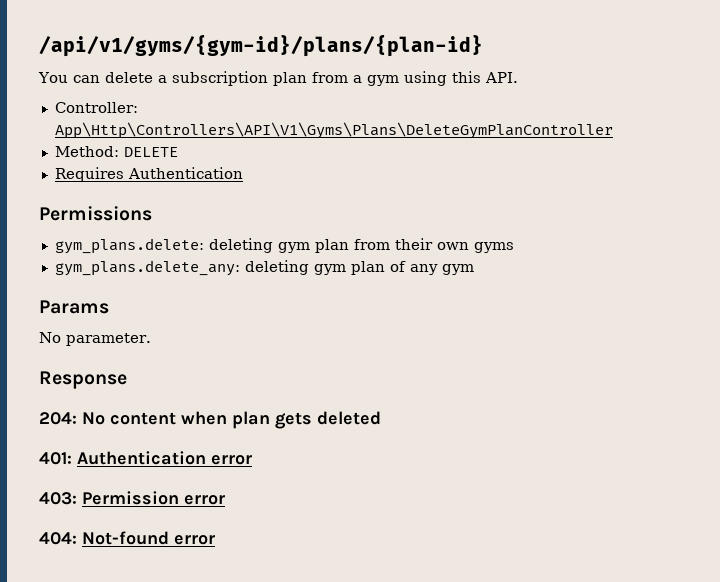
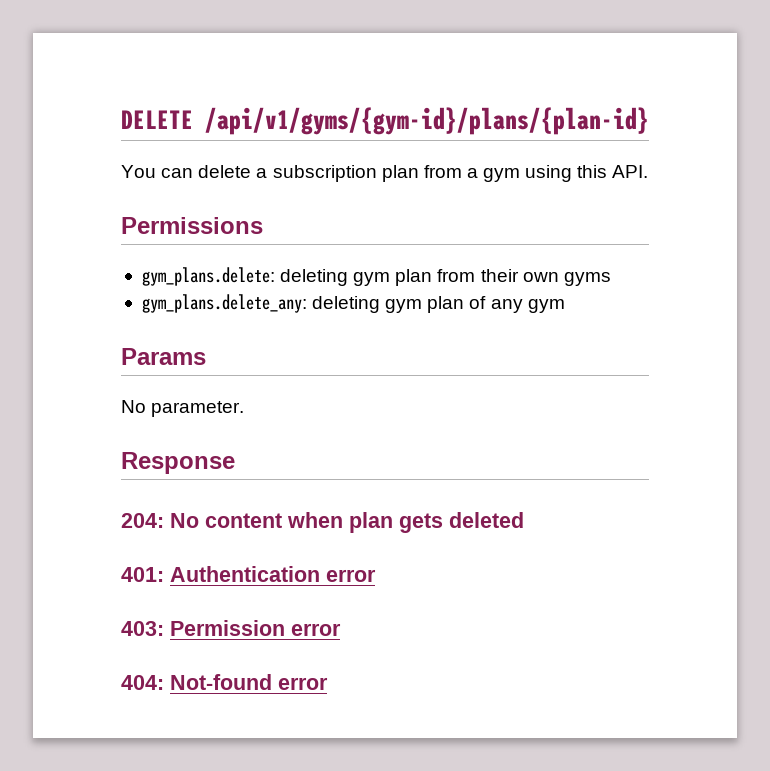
- /api/v1/gyms/{gym-id}/plans/{plan-id}
+ DELETE /api/v1/gyms/{gym-id}/plans/{plan-id}
- Controller: App\Http\Controllers\API\V1\Gyms\Plans\DeleteGymPlanController
- Method: DELETE
- Requires Authentication

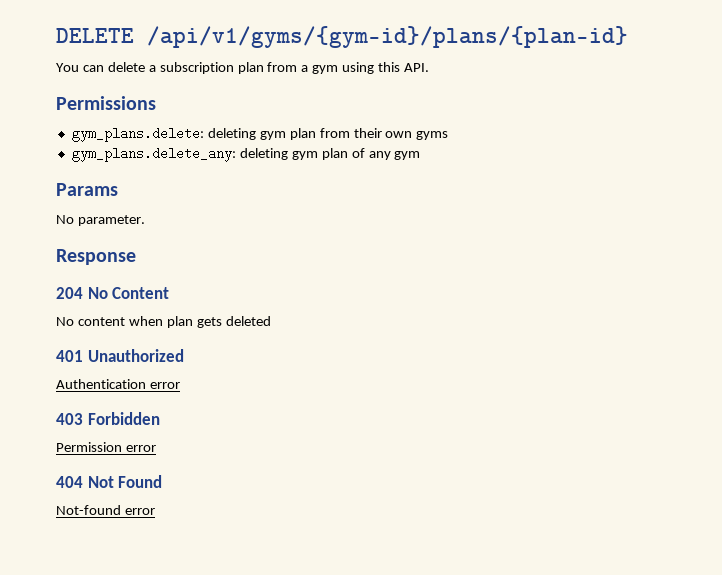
- 204: No content when plan gets deleted
+ 204 No Content
+ No content when plan gets deleted
- 401: Authentication error
+ 401 Unauthorized
+ Authentication error
- 403: Permission error
+ 403 Forbidden
+ Permission error
- 404: Not-found error
+ 404 Not Found
+ Not-found error

